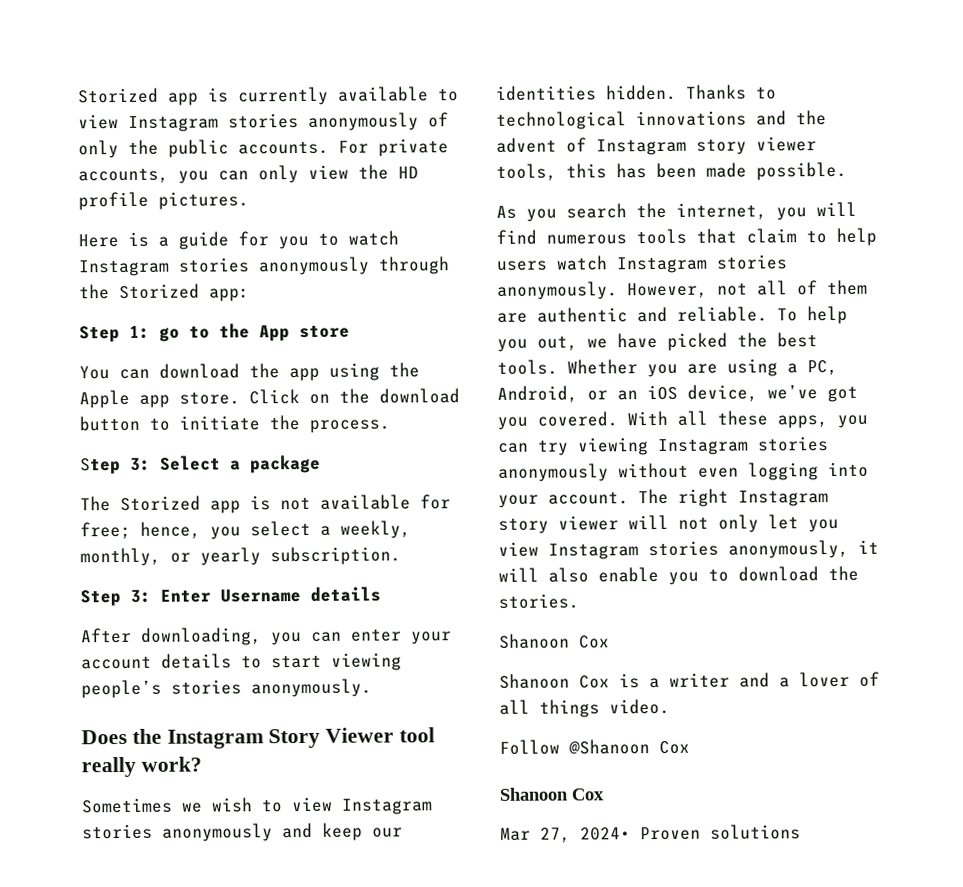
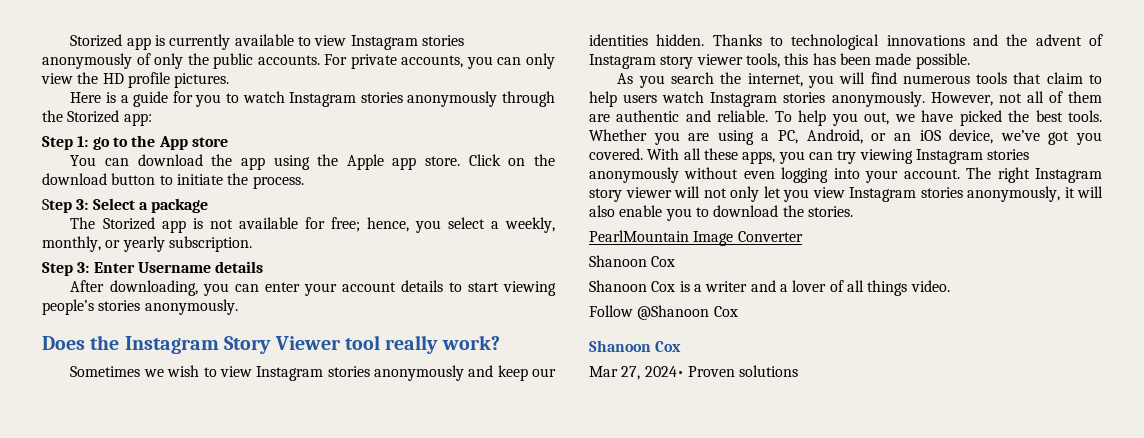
+ PearlMountain Image Converter

